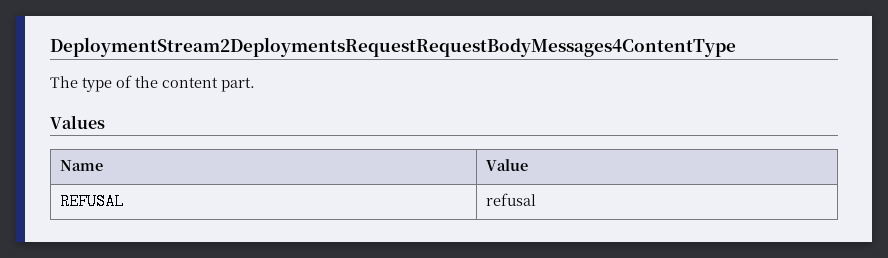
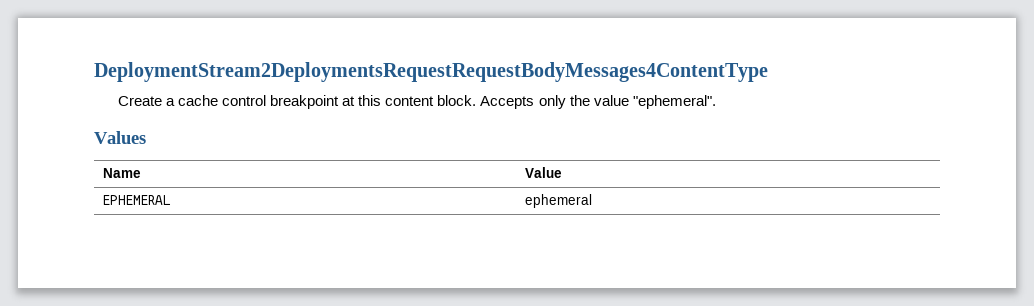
- The type of the content part.
+ Create a cache control breakpoint at this content block. Accepts only the value "ephemeral".
- REFUSAL | refusal
+ EPHEMERAL | ephemeral

